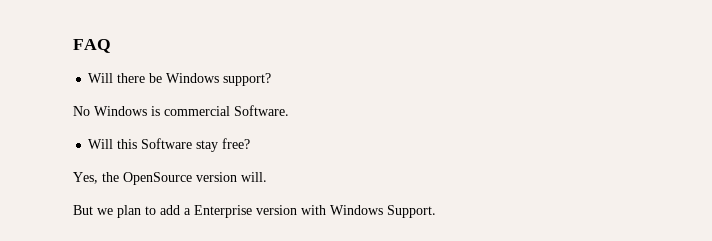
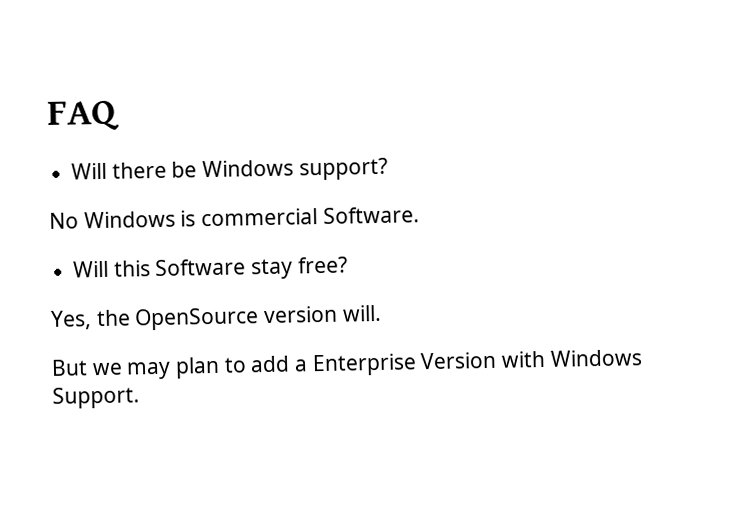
- But we plan to add a Enterprise version with Windows Support.
+ But we may plan to add a Enterprise Version with Windows Support.

